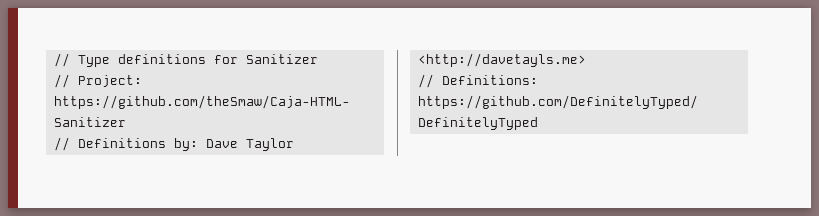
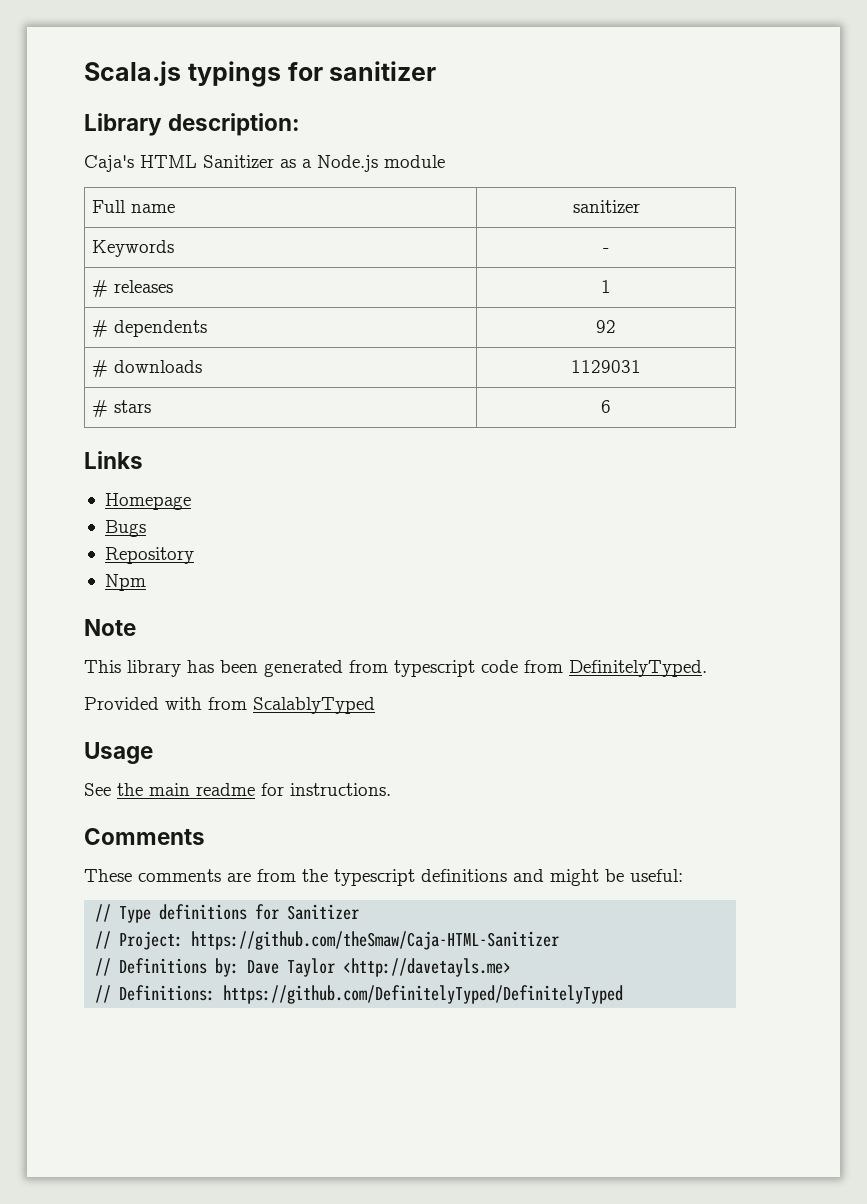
+ Scala.js typings for sanitizer
+ Library description:
+ Caja's HTML Sanitizer as a Node.js module
+ Full name | sanitizer
+ Keywords | -
+ # releases | 1
+ # dependents | 92
+ # downloads | 1129031
+ # stars | 6
+ Links
+ Homepage
+ Bugs
+ Repository
+ Npm
+ Note
+ This library has been generated from typescript code from DefinitelyTyped.
+ Provided with from ScalablyTyped
+ Usage
+ See the main readme for instructions.
+ Comments
+ These comments are from the typescript definitions and might be useful:

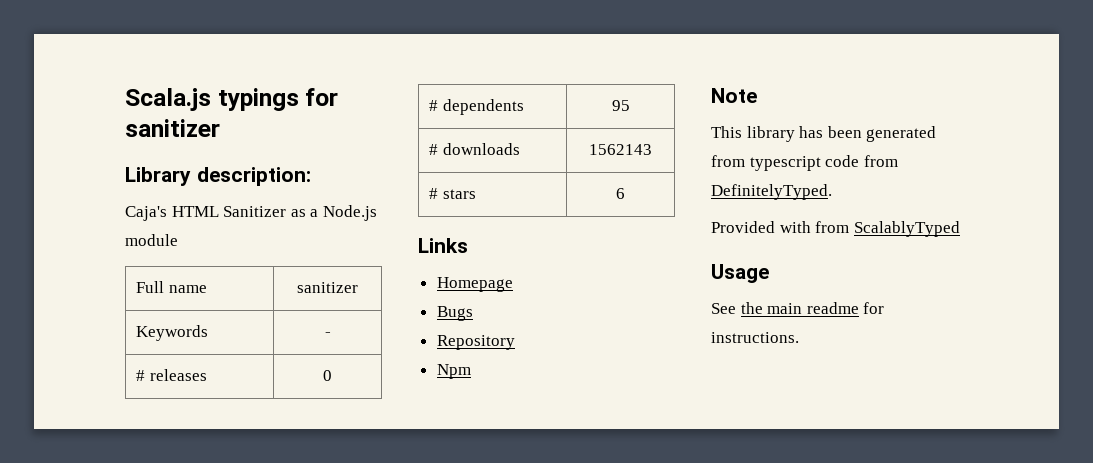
- # releases | 1
+ # releases | 0
- # dependents | 92
+ # dependents | 95
- # downloads | 1129031
+ # downloads | 1562143
- Comments
- These comments are from the typescript definitions and might be useful:
- // Type definitions for Sanitizer
- // Project: https://github.com/theSmaw/Caja-HTML-Sanitizer
- // Definitions by: Dave Taylor <http://davetayls.me>
- // Definitions: https://github.com/DefinitelyTyped/DefinitelyTyped

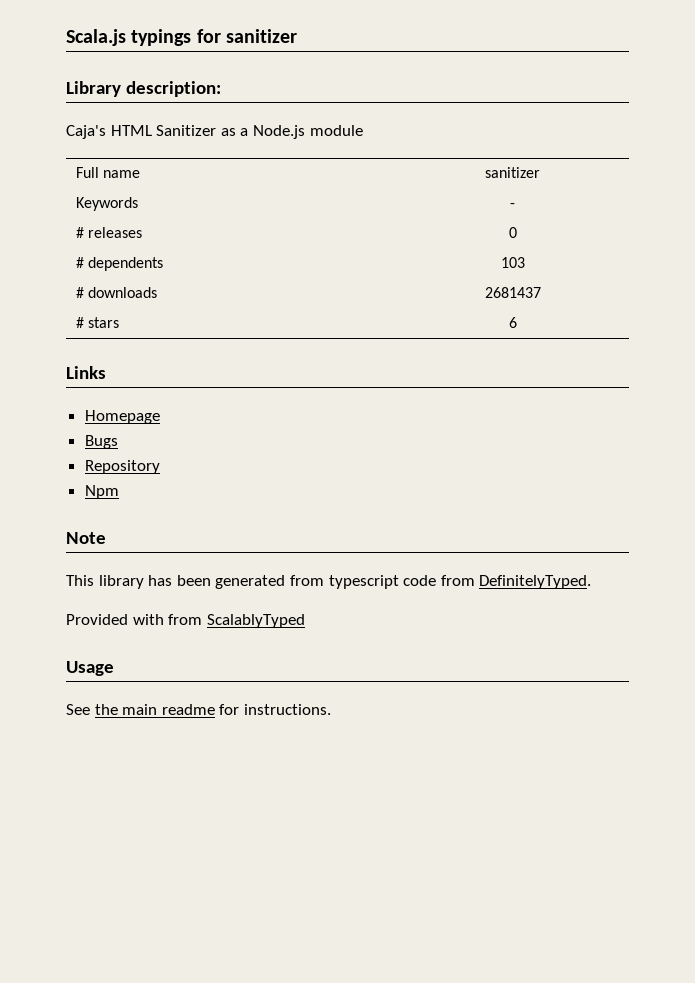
- # dependents | 95
+ # dependents | 103
- # downloads | 1562143
+ # downloads | 2681437

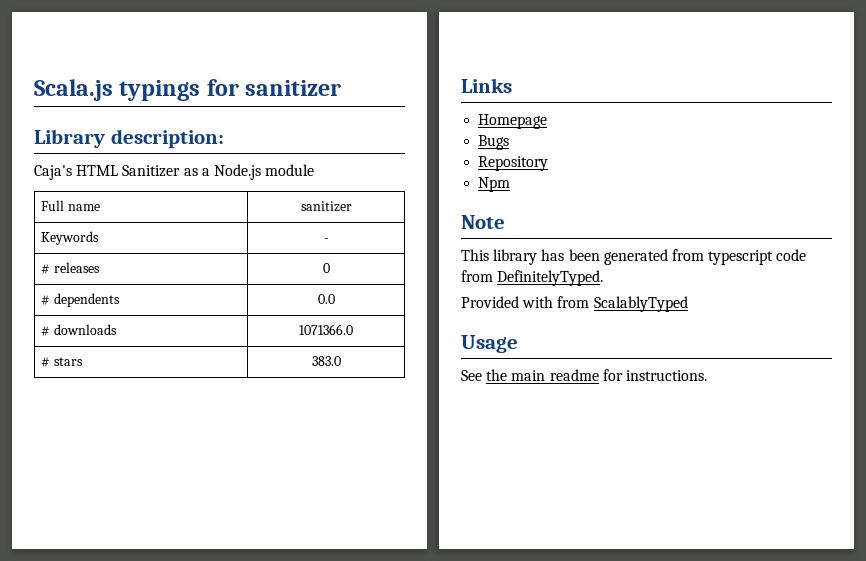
- # dependents | 103
+ # dependents | 0.0
- # downloads | 2681437
+ # downloads | 1071366.0
- # stars | 6
+ # stars | 383.0

